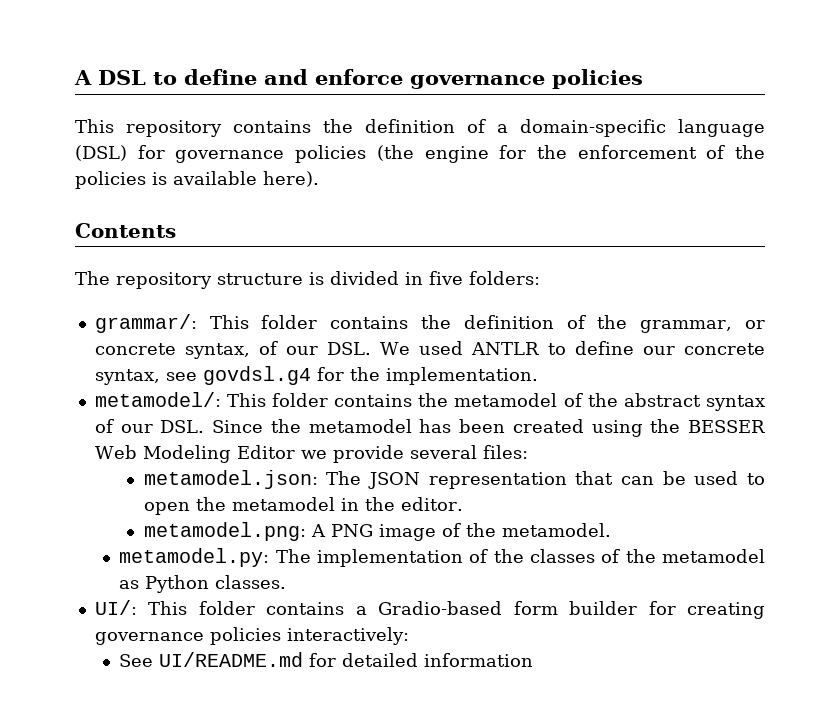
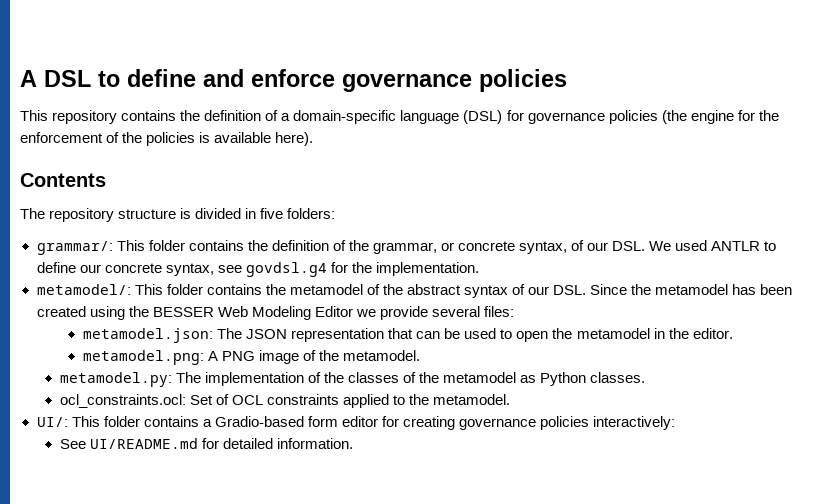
+ ocl_constraints.ocl: Set of OCL constraints applied to the metamodel.
- UI/: This folder contains a Gradio-based form builder for creating governance policies interactively:
+ UI/: This folder contains a Gradio-based form editor for creating governance policies interactively:
- See UI/README.md for detailed information
+ See UI/README.md for detailed information.

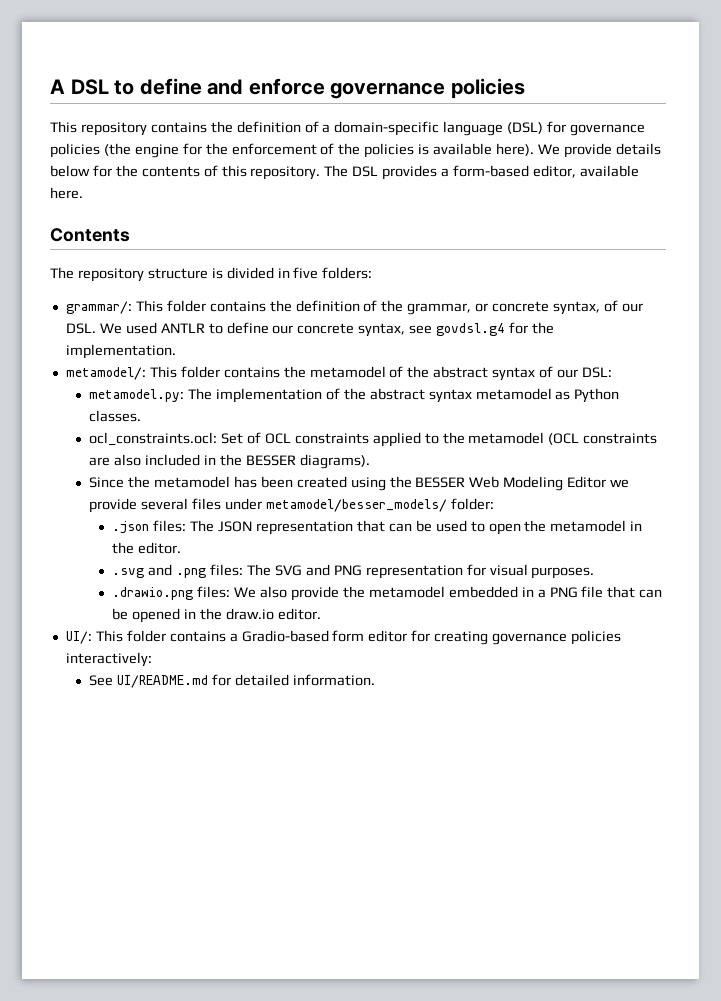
+ We provide details below for the contents of this repository. The DSL provides a form-based editor, available here.
- metamodel/: This folder contains the metamodel of the abstract syntax of our DSL. Since the metamodel has been created using the BESSER Web Modeling Editor we provide several files:
- metamodel.json: The JSON representation that can be used to open the metamodel in the editor.
+ metamodel/: This folder contains the metamodel of the abstract syntax of our DSL:
+ metamodel.py: The implementation of the abstract syntax metamodel as Python classes.
+ ocl_constraints.ocl: Set of OCL constraints applied to the metamodel (OCL constraints are also included in the BESSER diagrams).
+ Since the metamodel has been created using the BESSER Web Modeling Editor we provide several files under metamodel/besser_models/ folder:
+ .json files: The JSON representation that can be used to open the metamodel in the editor.
- metamodel.png: A PNG image of the metamodel.
- metamodel.py: The implementation of the classes of the metamodel as Python classes.
- ocl_constraints.ocl: Set of OCL constraints applied to the metamodel.
+ .svg and .png files: The SVG and PNG representation for visual purposes.
+ .drawio.png files: We also provide the metamodel embedded in a PNG file that can be opened in the draw.io editor.

